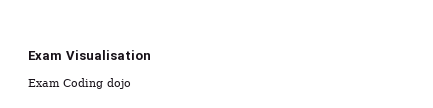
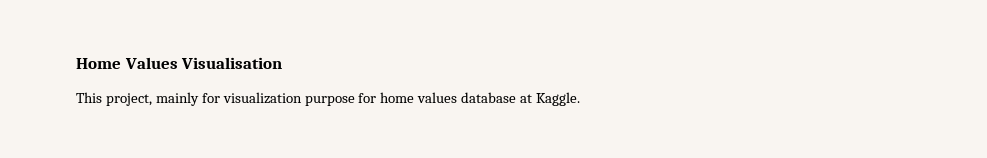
- Exam Visualisation
+ Home Values Visualisation
- Exam Coding dojo
+ This project, mainly for visualization purpose for home values database at Kaggle.

